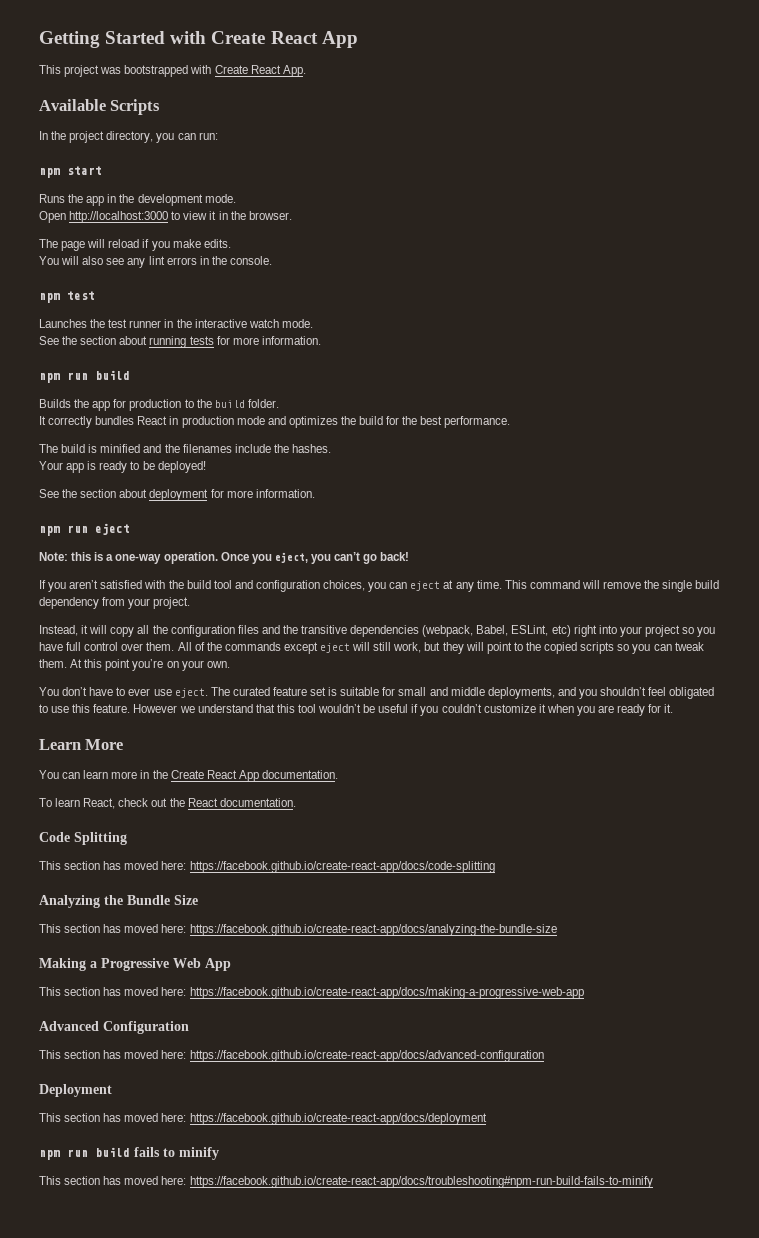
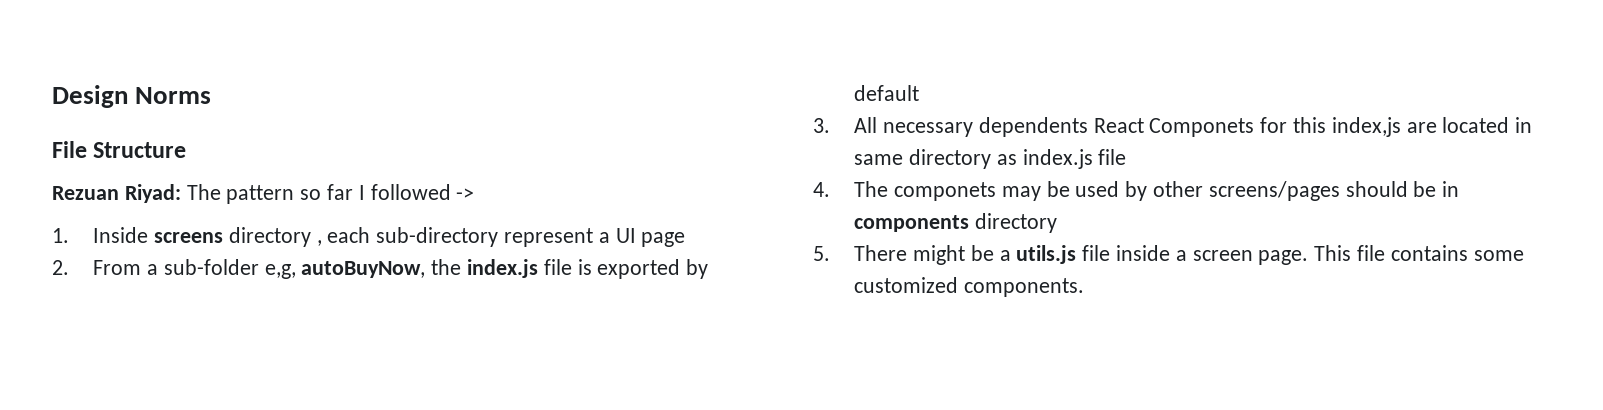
- Getting Started with Create React App
- This project was bootstrapped with Create React App.
- Available Scripts
- In the project directory, you can run:
- npm start
- Runs the app in the development mode.
- Open http://localhost:3000 to view it in the browser.
- The page will reload if you make edits.
- You will also see any lint errors in the console.
- npm test
- Launches the test runner in the interactive watch mode.
- See the section about running tests for more information.
- npm run build
- Builds the app for production to the build folder.
- It correctly bundles React in production mode and optimizes the build for the best performance.
- The build is minified and the filenames include the hashes.
- Your app is ready to be deployed!
- See the section about deployment for more information.
- npm run eject
- Note: this is a one-way operation. Once you eject, you can’t go back!
- If you aren’t satisfied with the build tool and configuration choices, you can eject at any time. This command will remove the single build dependency from your project.
- Instead, it will copy all the configuration files and the transitive dependencies (webpack, Babel, ESLint, etc) right into your project so you have full control over them. All of the commands except eject will still work, but they will point to the copied scripts so you can tweak them. At this point you’re on your own.
- You don’t have to ever use eject. The curated feature set is suitable for small and middle deployments, and you shouldn’t feel obligated to use this feature. However we understand that this tool wouldn’t be useful if you couldn’t customize it when you are ready for it.
- Learn More
- You can learn more in the Create React App documentation.
- To learn React, check out the React documentation.
- Code Splitting
- This section has moved here: https://facebook.github.io/create-react-app/docs/code-splitting
- Analyzing the Bundle Size
- This section has moved here: https://facebook.github.io/create-react-app/docs/analyzing-the-bundle-size
- Making a Progressive Web App
- This section has moved here: https://facebook.github.io/create-react-app/docs/making-a-progressive-web-app
- Advanced Configuration
- This section has moved here: https://facebook.github.io/create-react-app/docs/advanced-configuration
- Deployment
- This section has moved here: https://facebook.github.io/create-react-app/docs/deployment
- npm run build fails to minify
- This section has moved here: https://facebook.github.io/create-react-app/docs/troubleshooting#npm-run-build-fails-to-minify
+ Design Norms
+ File Structure
+ Rezuan Riyad: The pattern so far I followed ->
+ 1. Inside screens directory , each sub-directory represent a UI page
+ 2. From a sub-folder e,g, autoBuyNow, the index.js file is exported by default
+ 3. All necessary dependents React Componets for this index,js are located in same directory as index.js file
+ 4. The componets may be used by other screens/pages should be in components directory
+ 5. There might be a utils.js file inside a screen page. This file contains some customized components.

